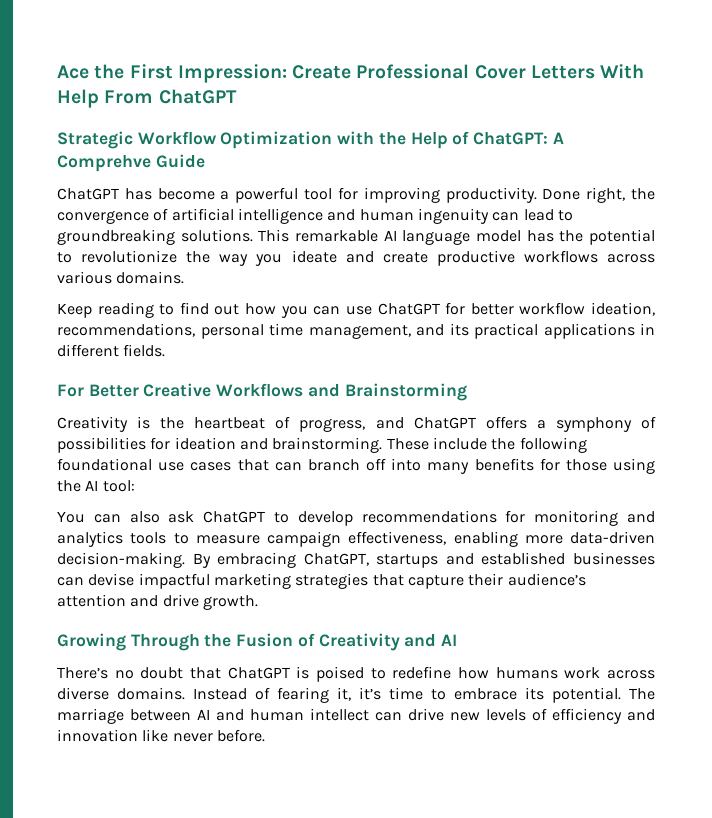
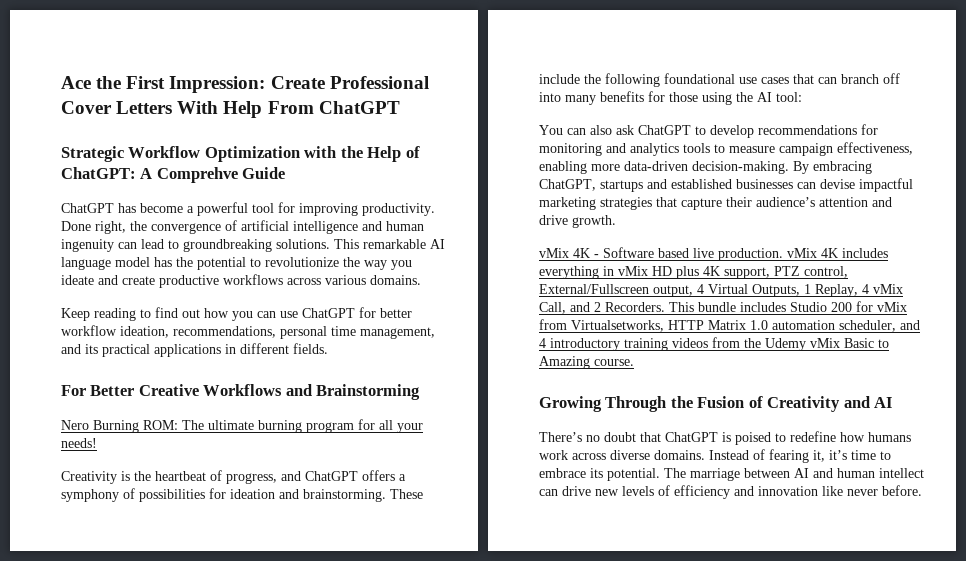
+ Nero Burning ROM: The ultimate burning program for all your needs!
+ vMix 4K - Software based live production. vMix 4K includes everything in vMix HD plus 4K support, PTZ control, External/Fullscreen output, 4 Virtual Outputs, 1 Replay, 4 vMix Call, and 2 Recorders. This bundle includes Studio 200 for vMix from Virtualsetworks, HTTP Matrix 1.0 automation scheduler, and 4 introductory training videos from the Udemy vMix Basic to Amazing course.

